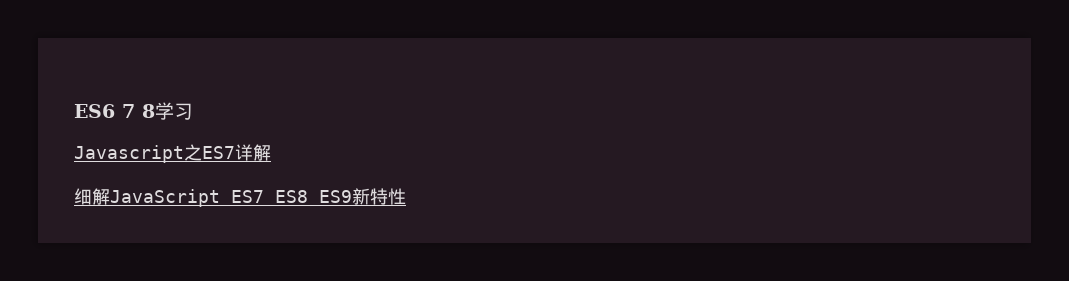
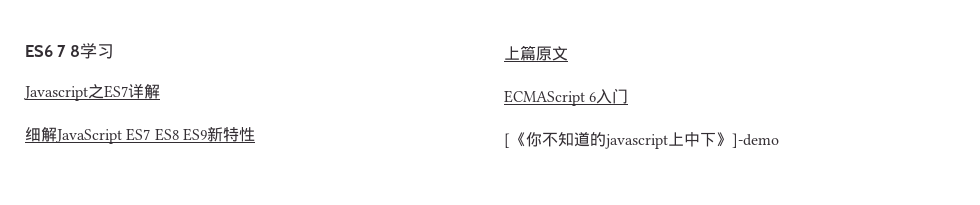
+ 上篇原文
+ ECMAScript 6入门
+ [《你不知道的javascript上中下》]-demo

